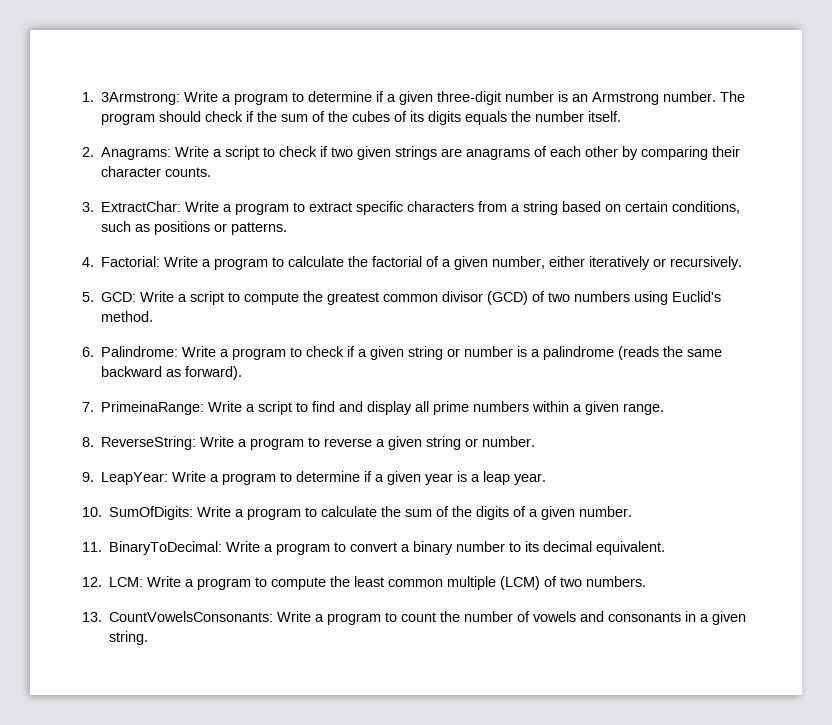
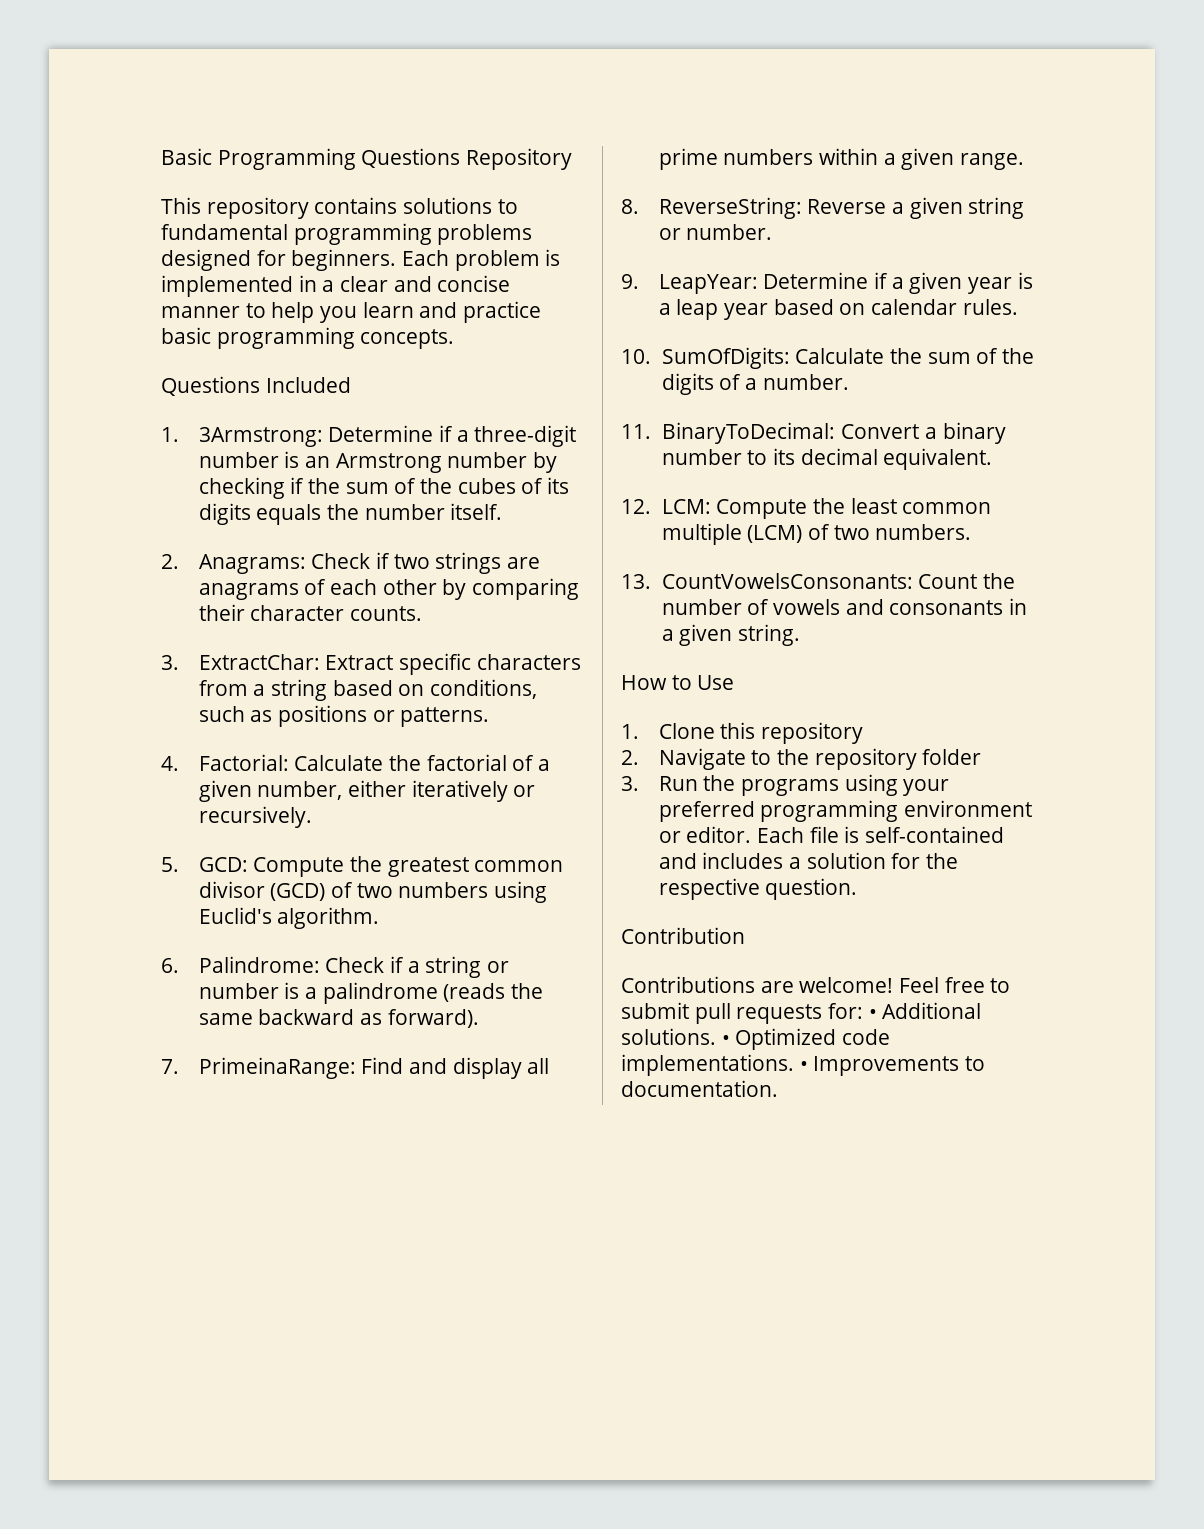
- 1. 3Armstrong: Write a program to determine if a given three-digit number is an Armstrong number. The program should check if the sum of the cubes of its digits equals the number itself.
+ Basic Programming Questions Repository
+ This repository contains solutions to fundamental programming problems designed for beginners. Each problem is implemented in a clear and concise manner to help you learn and practice basic programming concepts.
+ Questions Included
+ 1. 3Armstrong: Determine if a three-digit number is an Armstrong number by checking if the sum of the cubes of its digits equals the number itself.
- 2. Anagrams: Write a script to check if two given strings are anagrams of each other by comparing their character counts.
+ 2. Anagrams: Check if two strings are anagrams of each other by comparing their character counts.
- 3. ExtractChar: Write a program to extract specific characters from a string based on certain conditions, such as positions or patterns.
+ 3. ExtractChar: Extract specific characters from a string based on conditions, such as positions or patterns.
- 4. Factorial: Write a program to calculate the factorial of a given number, either iteratively or recursively.
+ 4. Factorial: Calculate the factorial of a given number, either iteratively or recursively.
- 5. GCD: Write a script to compute the greatest common divisor (GCD) of two numbers using Euclid's method.
+ 5. GCD: Compute the greatest common divisor (GCD) of two numbers using Euclid's algorithm.
- 6. Palindrome: Write a program to check if a given string or number is a palindrome (reads the same backward as forward).
+ 6. Palindrome: Check if a string or number is a palindrome (reads the same backward as forward).
- 7. PrimeinaRange: Write a script to find and display all prime numbers within a given range.
+ 7. PrimeinaRange: Find and display all prime numbers within a given range.
- 8. ReverseString: Write a program to reverse a given string or number.
+ 8. ReverseString: Reverse a given string or number.
- 9. LeapYear: Write a program to determine if a given year is a leap year.
- 10. SumOfDigits: Write a program to calculate the sum of the digits of a given number.
+ 9. LeapYear: Determine if a given year is a leap year based on calendar rules.
+ 10. SumOfDigits: Calculate the sum of the digits of a number.
- 11. BinaryToDecimal: Write a program to convert a binary number to its decimal equivalent.
+ 11. BinaryToDecimal: Convert a binary number to its decimal equivalent.
- 12. LCM: Write a program to compute the least common multiple (LCM) of two numbers.
+ 12. LCM: Compute the least common multiple (LCM) of two numbers.
- 13. CountVowelsConsonants: Write a program to count the number of vowels and consonants in a given string.
+ 13. CountVowelsConsonants: Count the number of vowels and consonants in a given string.
+ How to Use
+ 1. Clone this repository
+ 2. Navigate to the repository folder
+ 3. Run the programs using your preferred programming environment or editor. Each file is self-contained and includes a solution for the respective question.
+ Contribution
+ Contributions are welcome! Feel free to submit pull requests for: • Additional solutions. • Optimized code implementations. • Improvements to documentation.

